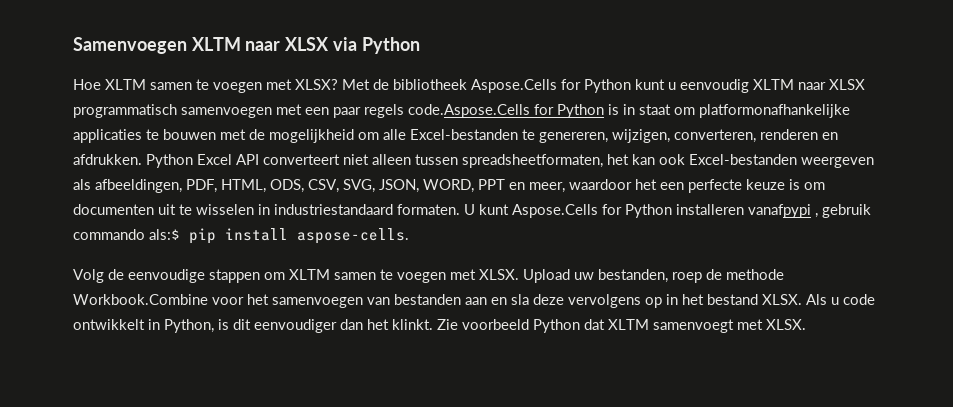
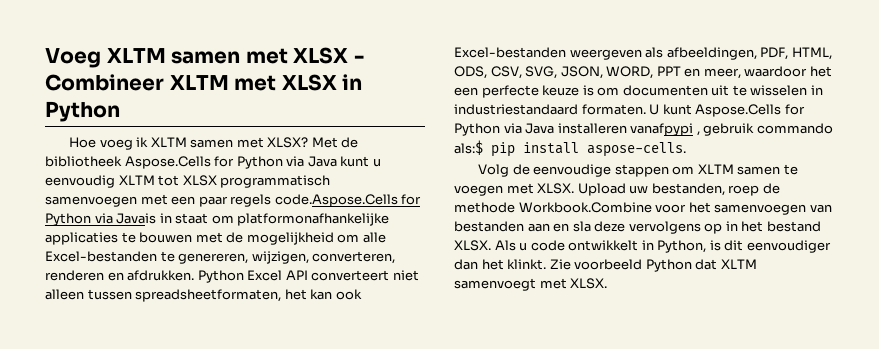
- Samenvoegen XLTM naar XLSX via Python
- Hoe XLTM samen te voegen met XLSX?
+ Voeg XLTM samen met XLSX - Combineer XLTM met XLSX in Python
+ Hoe voeg ik XLTM samen met XLSX?
- Met de bibliotheek Aspose.Cells for Python kunt u eenvoudig XLTM naar XLSX programmatisch samenvoegen met een paar regels code.Aspose.Cells for Python is in staat om platformonafhankelijke applicaties te bouwen met de mogelijkheid om alle Excel-bestanden te genereren, wijzigen, converteren, renderen en afdrukken.
+ Met de bibliotheek Aspose.Cells for Python via Java kunt u eenvoudig XLTM tot XLSX programmatisch samenvoegen met een paar regels code.Aspose.Cells for Python via Javais in staat om platformonafhankelijke applicaties te bouwen met de mogelijkheid om alle Excel-bestanden te genereren, wijzigen, converteren, renderen en afdrukken.
- U kunt Aspose.Cells for Python installeren vanafpypi , gebruik commando als:$ pip install aspose-cells.
+ U kunt Aspose.Cells for Python via Java installeren vanafpypi , gebruik commando als:$ pip install aspose-cells.

